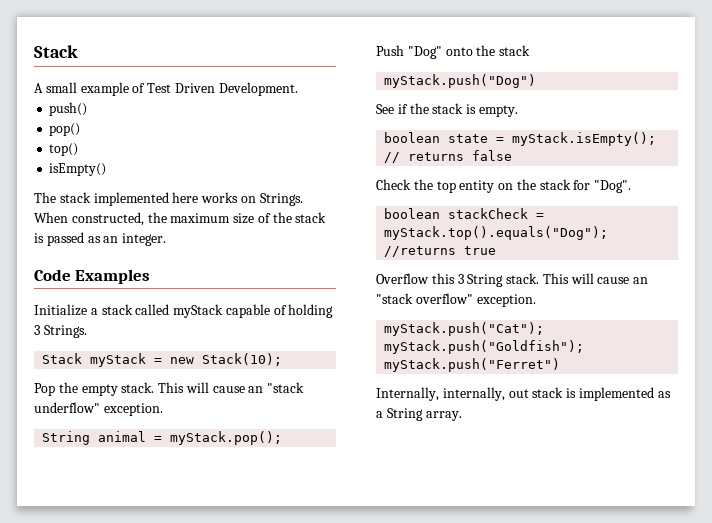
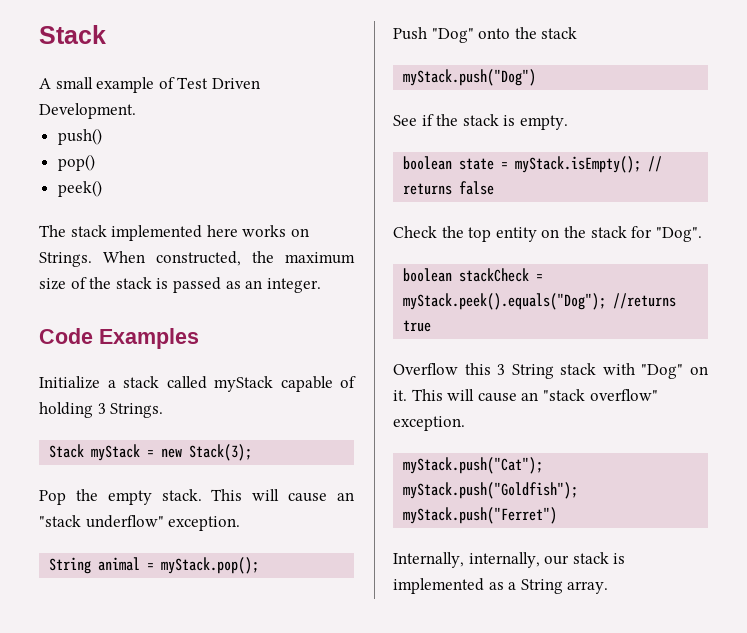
- top()
- isEmpty()
+ peek()
- Stack myStack = new Stack(10);
+ Stack myStack = new Stack(3);
- boolean stackCheck = myStack.top().equals("Dog"); //returns true
+ boolean stackCheck = myStack.peek().equals("Dog"); //returns true
- Overflow this 3 String stack.
+ Overflow this 3 String stack with "Dog" on it.
- Internally, internally, out stack is implemented as a String array.
+ Internally, internally, our stack is implemented as a String array.

